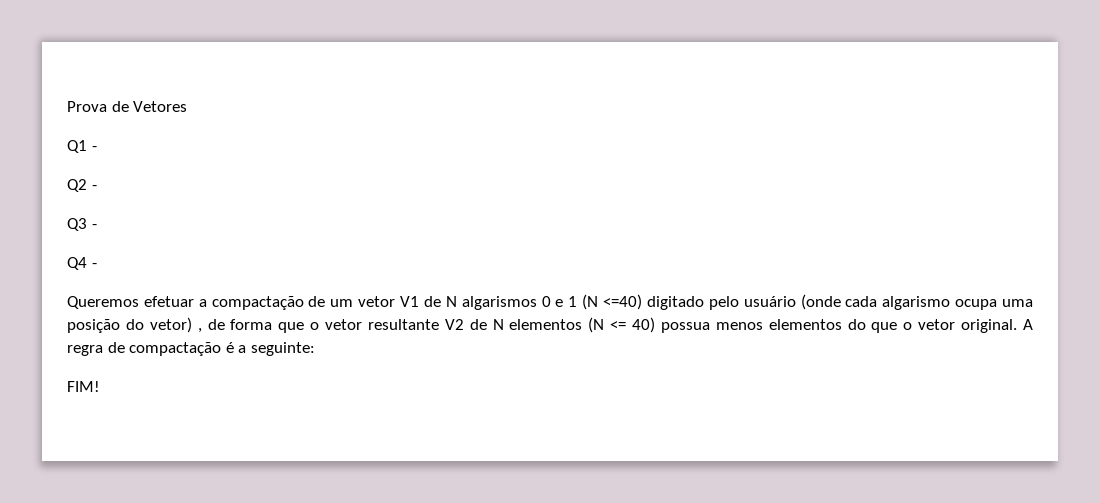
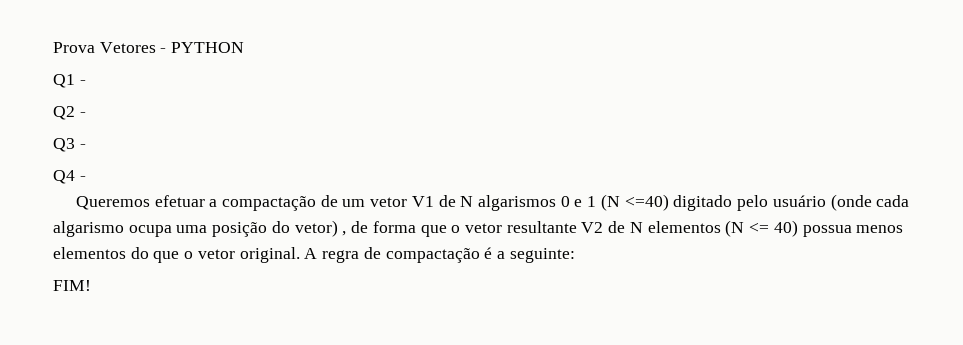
- Prova de Vetores
+ Prova Vetores - PYTHON

